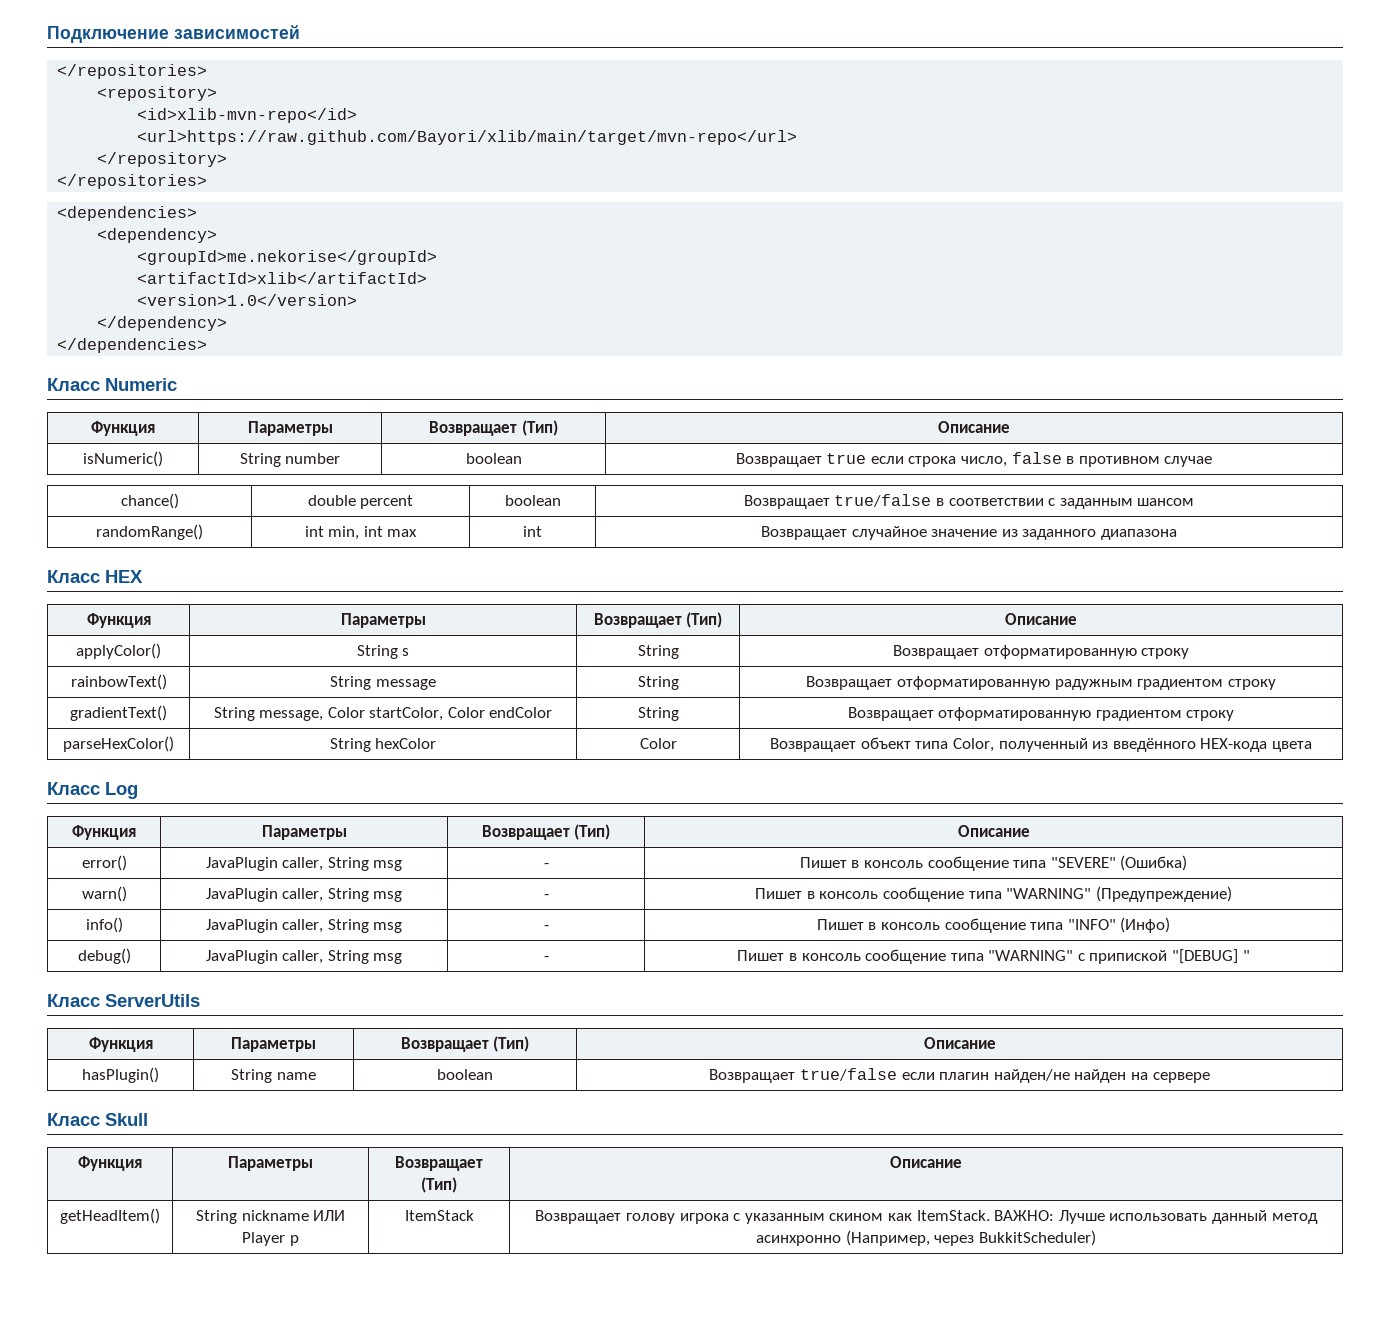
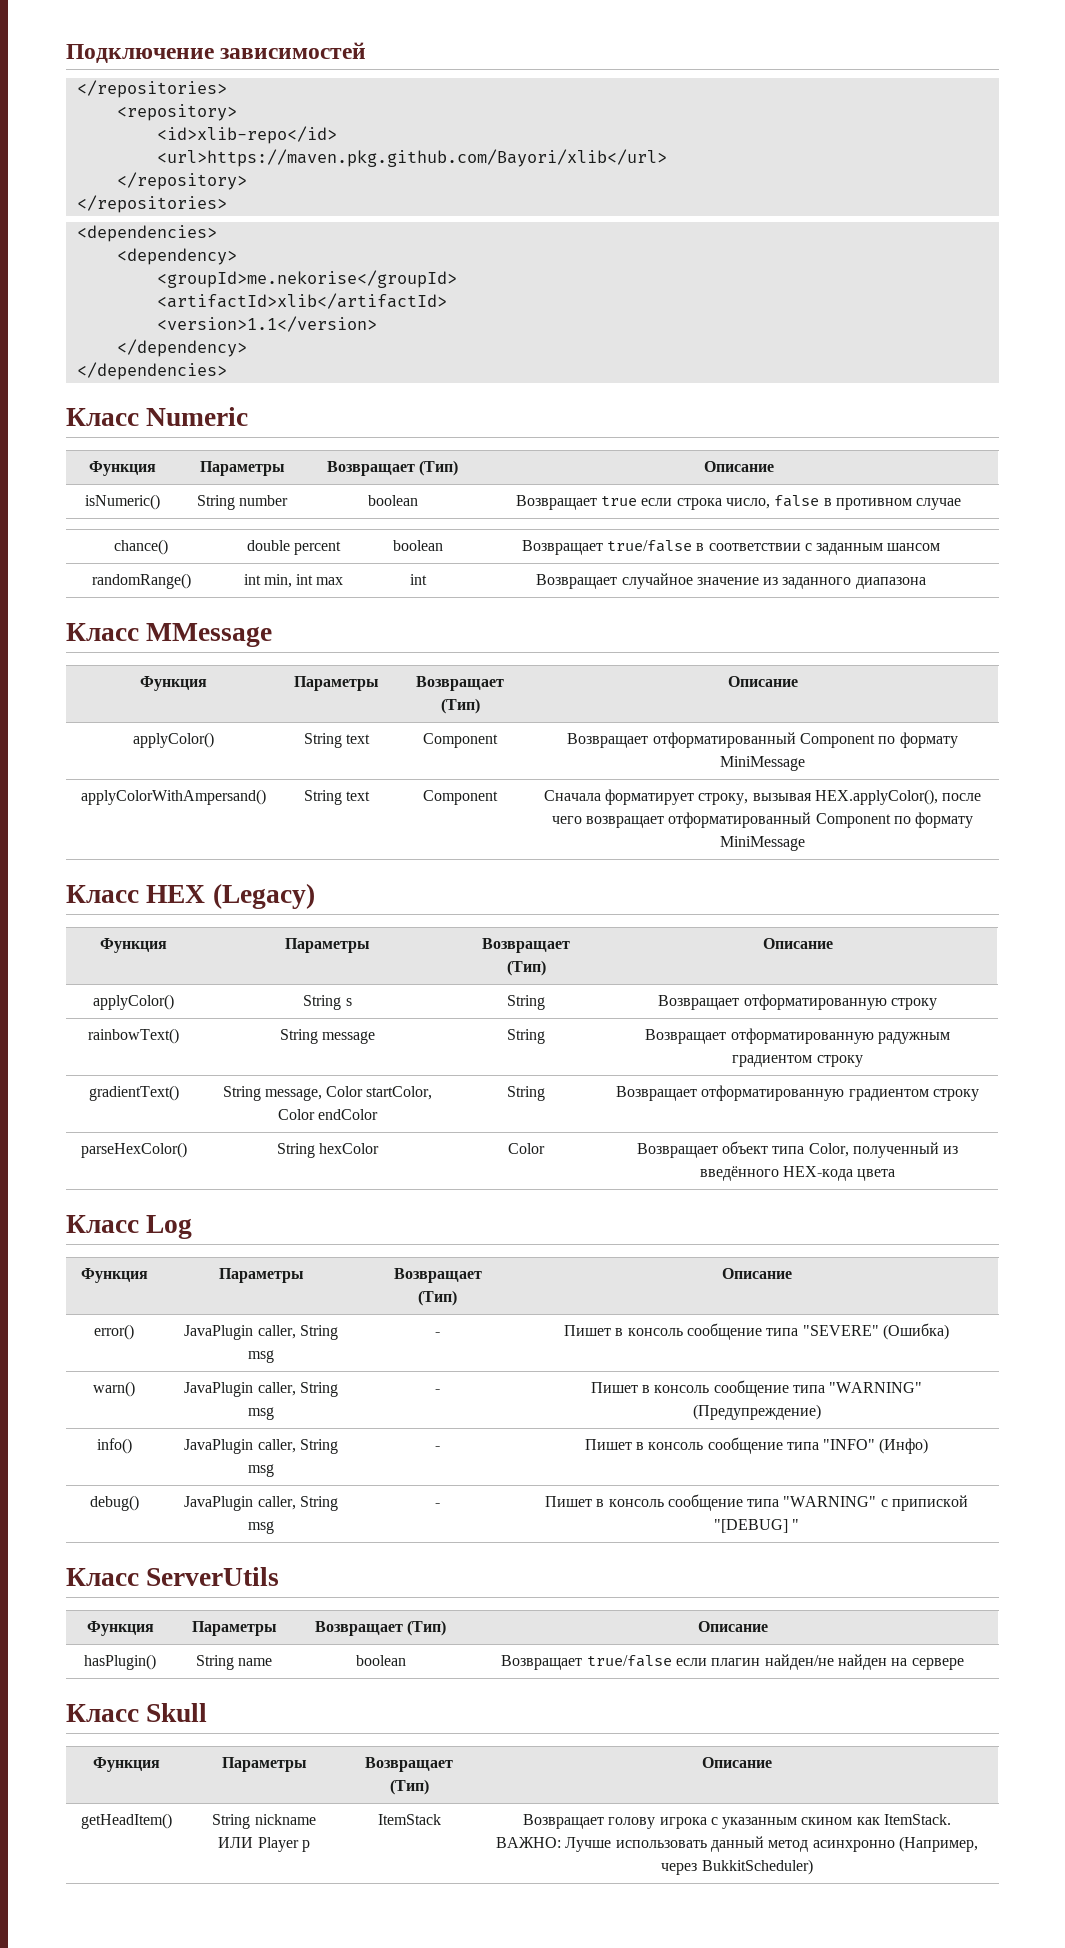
- <id>xlib-mvn-repo</id>
- <url>https://raw.github.com/Bayori/xlib/main/target/mvn-repo</url>
+ <id>xlib-repo</id>
+ <url>https://maven.pkg.github.com/Bayori/xlib</url>
- <version>1.0</version>
+ <version>1.1</version>
+ Класс MMessage
+ Функция | Параметры | Возвращает (Тип) | Описание
+ applyColor() | String text | Component | Возвращает отформатированный Component по формату MiniMessage
+ applyColorWithAmpersand() | String text | Component | Сначала форматирует строку, вызывая HEX.applyColor(), после чего возвращает отформатированный Component по формату MiniMessage
- Класс HEX
+ Класс HEX (Legacy)

